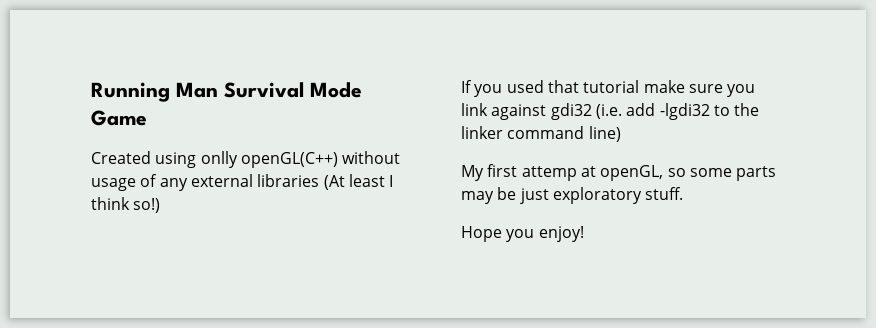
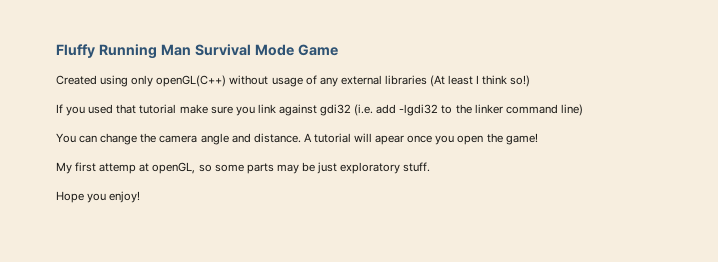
- Running Man Survival Mode Game
+ Fluffy Running Man Survival Mode Game
- Created using onlly openGL(C++) without usage of any external libraries (At least I think so!)
+ Created using only openGL(C++) without usage of any external libraries (At least I think so!)
+ You can change the camera angle and distance. A tutorial will apear once you open the game!

